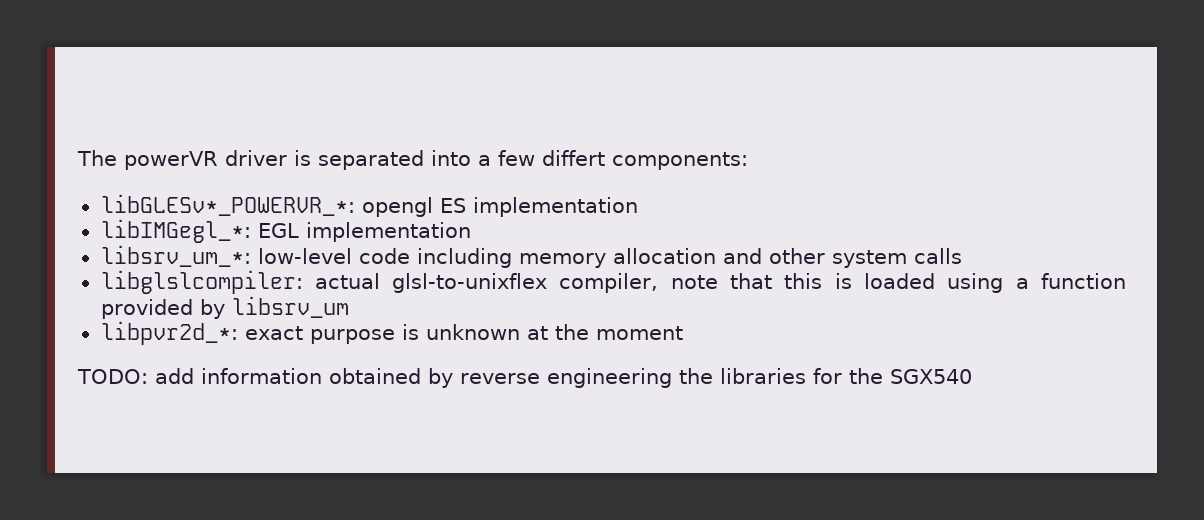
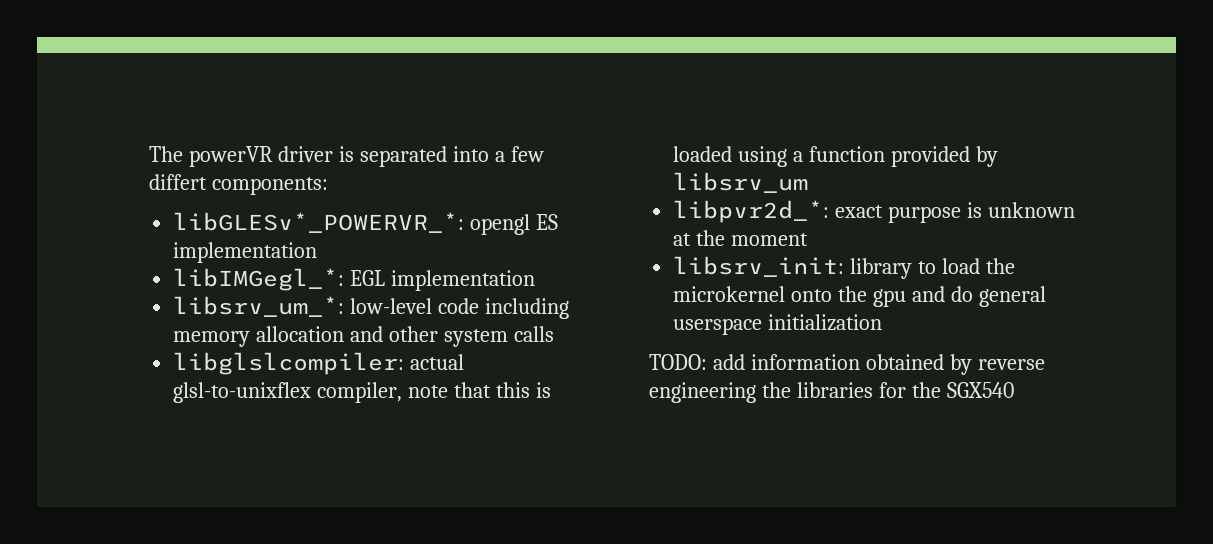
+ libsrv_init: library to load the microkernel onto the gpu and do general userspace initialization

